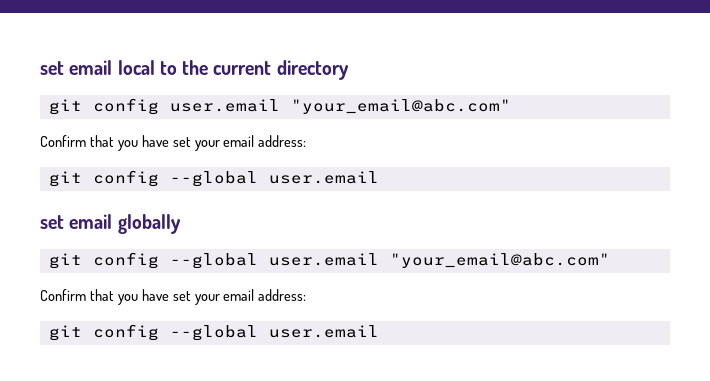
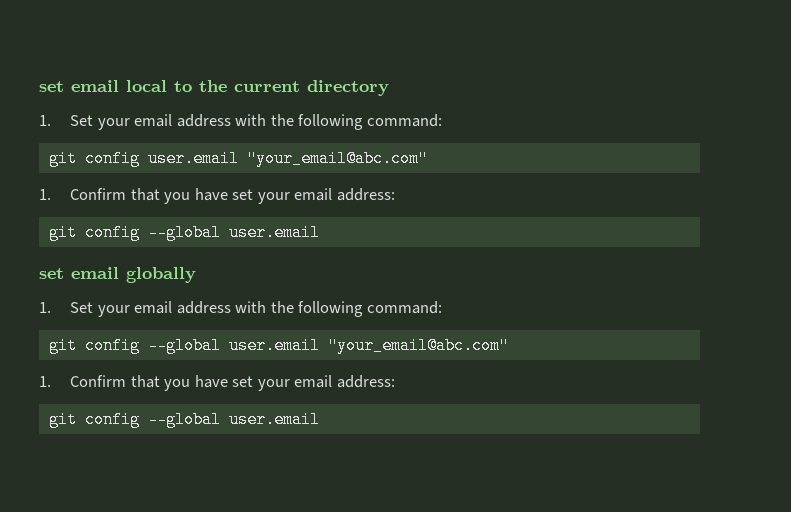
  set email local to the current directory
+ 1. Set your email address with the following command:
  git config user.email "your_email@abc.com"
- Confirm that you have set your email address:
+ 1. Confirm that you have set your email address:
  set email globally
+ 1. Set your email address with the following command:
  git config --global user.email "your_email@abc.com"
- Confirm that you have set your email address:
+ 1. Confirm that you have set your email address:

